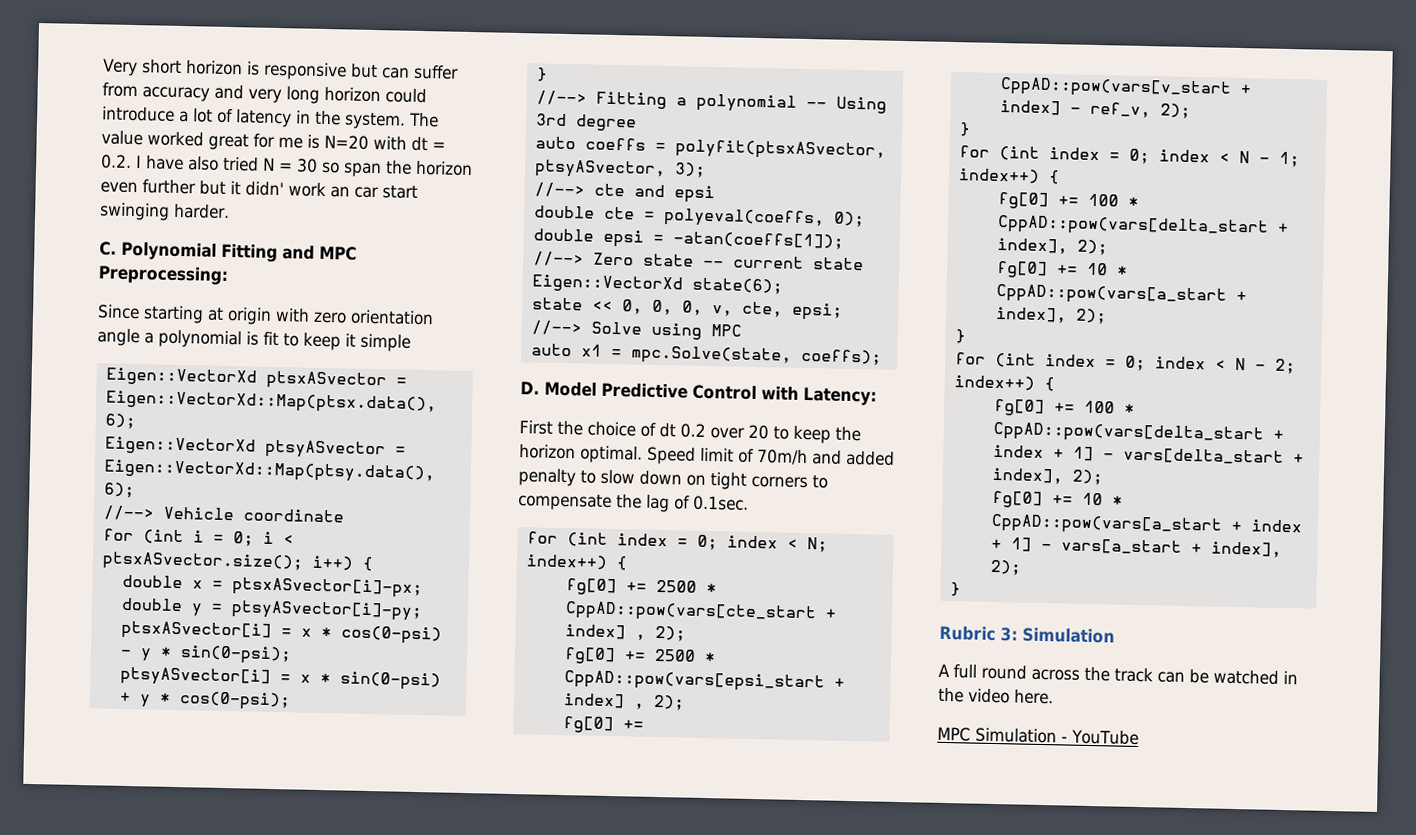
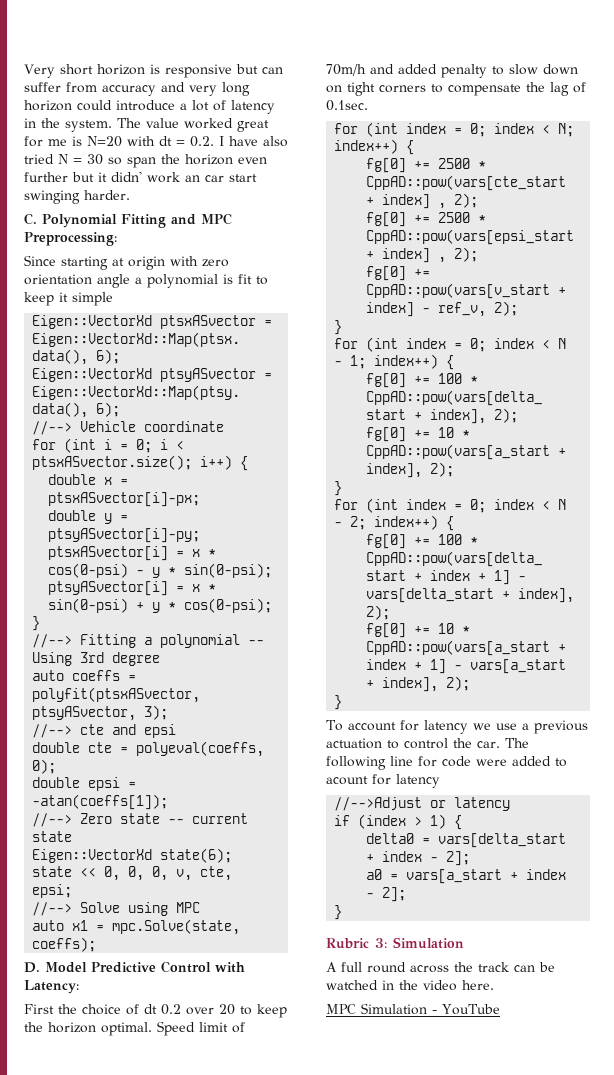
+ To account for latency we use a previous actuation to control the car. The following line for code were added to acount for latency
+ //-->Adjust or latency
+ if (index > 1) {
+ delta0 = vars[delta_start + index - 2];
+ a0 = vars[a_start + index - 2];
+ }

